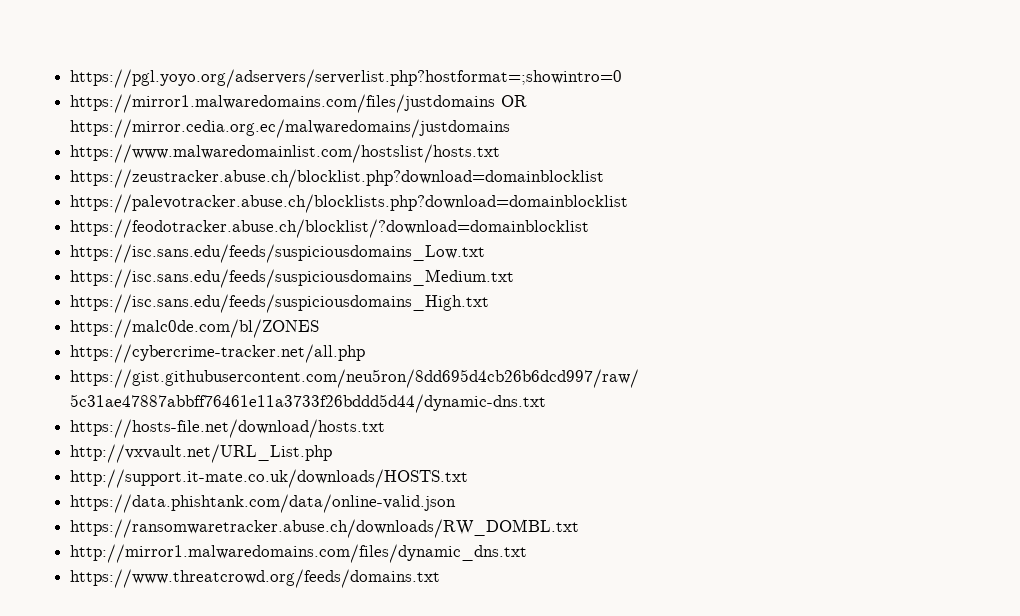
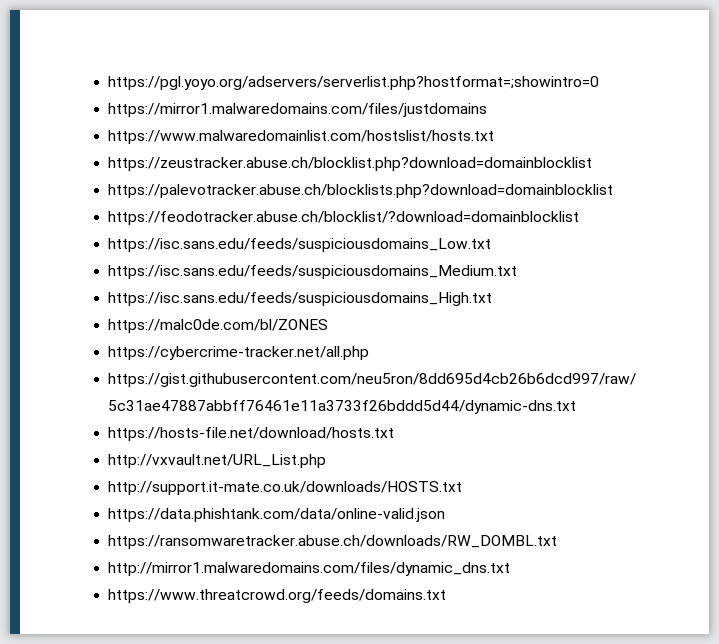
- https://mirror1.malwaredomains.com/files/justdomains OR https://mirror.cedia.org.ec/malwaredomains/justdomains
+ https://mirror1.malwaredomains.com/files/justdomains

